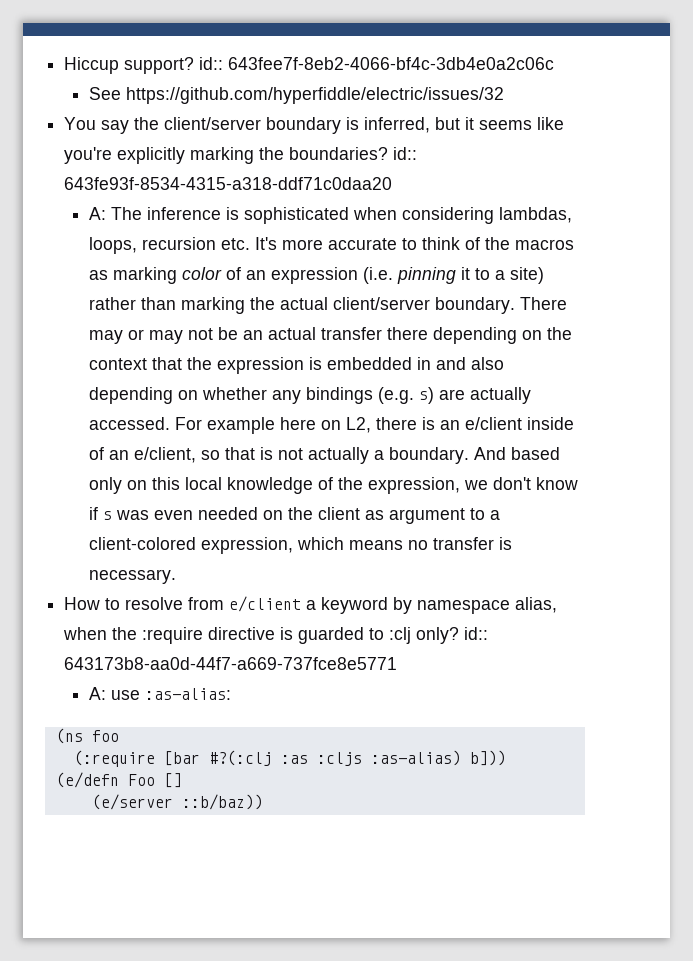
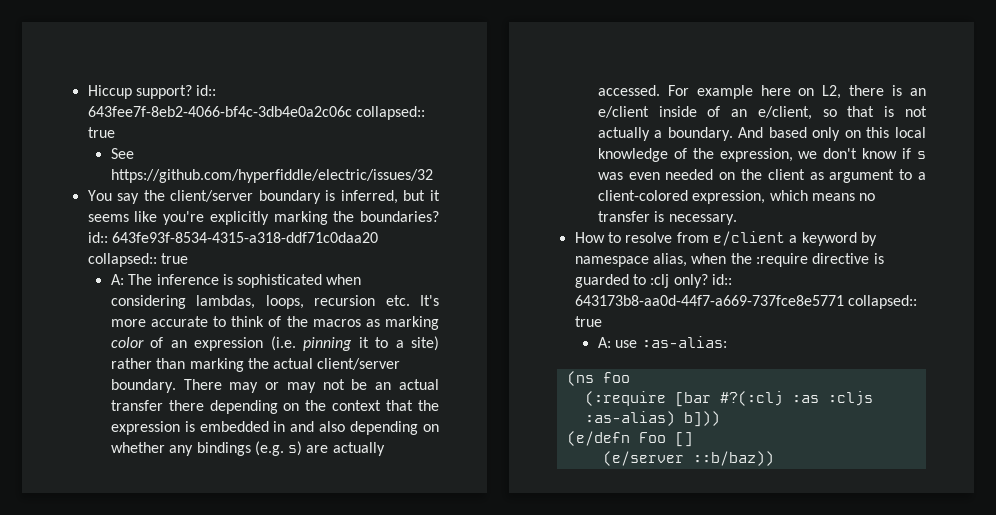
- Hiccup support? id:: 643fee7f-8eb2-4066-bf4c-3db4e0a2c06c
+ Hiccup support? id:: 643fee7f-8eb2-4066-bf4c-3db4e0a2c06c collapsed:: true
- You say the client/server boundary is inferred, but it seems like you're explicitly marking the boundaries? id:: 643fe93f-8534-4315-a318-ddf71c0daa20
+ You say the client/server boundary is inferred, but it seems like you're explicitly marking the boundaries? id:: 643fe93f-8534-4315-a318-ddf71c0daa20 collapsed:: true
- How to resolve from e/client a keyword by namespace alias, when the :require directive is guarded to :clj only? id:: 643173b8-aa0d-44f7-a669-737fce8e5771
+ How to resolve from e/client a keyword by namespace alias, when the :require directive is guarded to :clj only? id:: 643173b8-aa0d-44f7-a669-737fce8e5771 collapsed:: true

